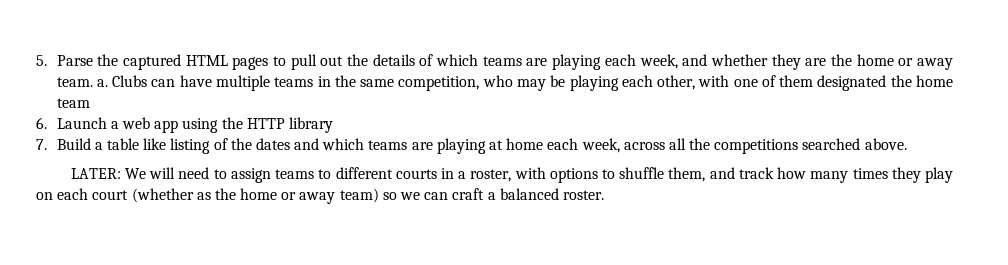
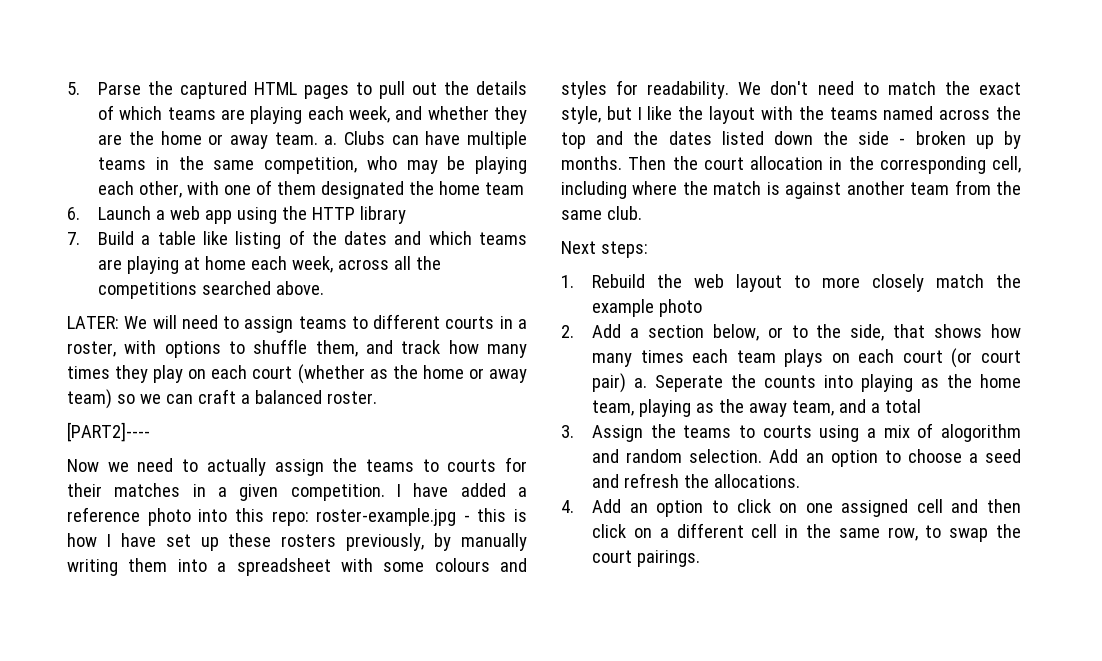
+ [PART2]----
+ Now we need to actually assign the teams to courts for their matches in a given competition. I have added a reference photo into this repo: roster-example.jpg - this is how I have set up these rosters previously, by manually writing them into a spreadsheet with some colours and styles for readability. We don't need to match the exact style, but I like the layout with the teams named across the top and the dates listed down the side - broken up by months. Then the court allocation in the corresponding cell, including where the match is against another team from the same club.
+ Next steps:
+ 1. Rebuild the web layout to more closely match the example photo
+ 2. Add a section below, or to the side, that shows how many times each team plays on each court (or court pair) a. Seperate the counts into playing as the home team, playing as the away team, and a total
+ 3. Assign the teams to courts using a mix of alogorithm and random selection. Add an option to choose a seed and refresh the allocations.
+ 4. Add an option to click on one assigned cell and then click on a different cell in the same row, to swap the court pairings.

